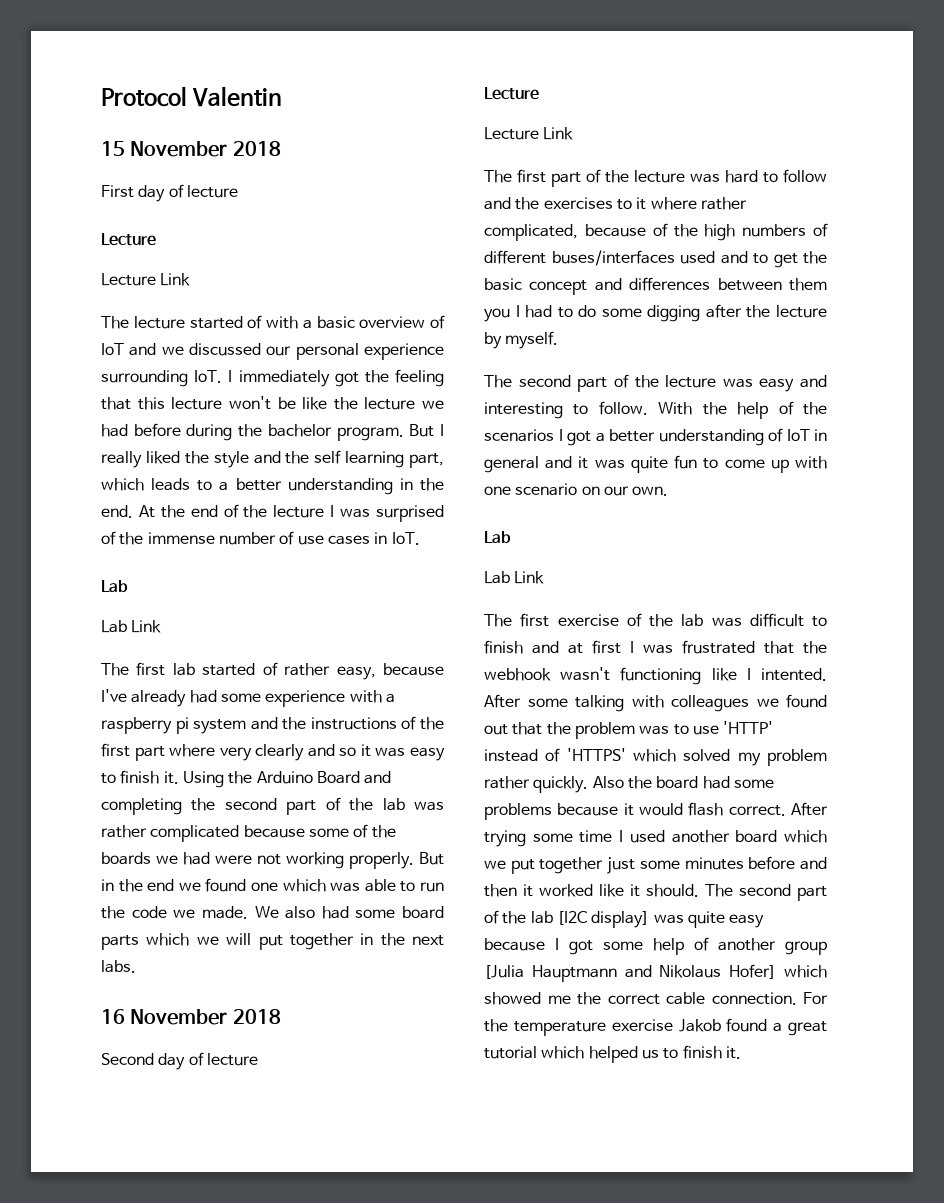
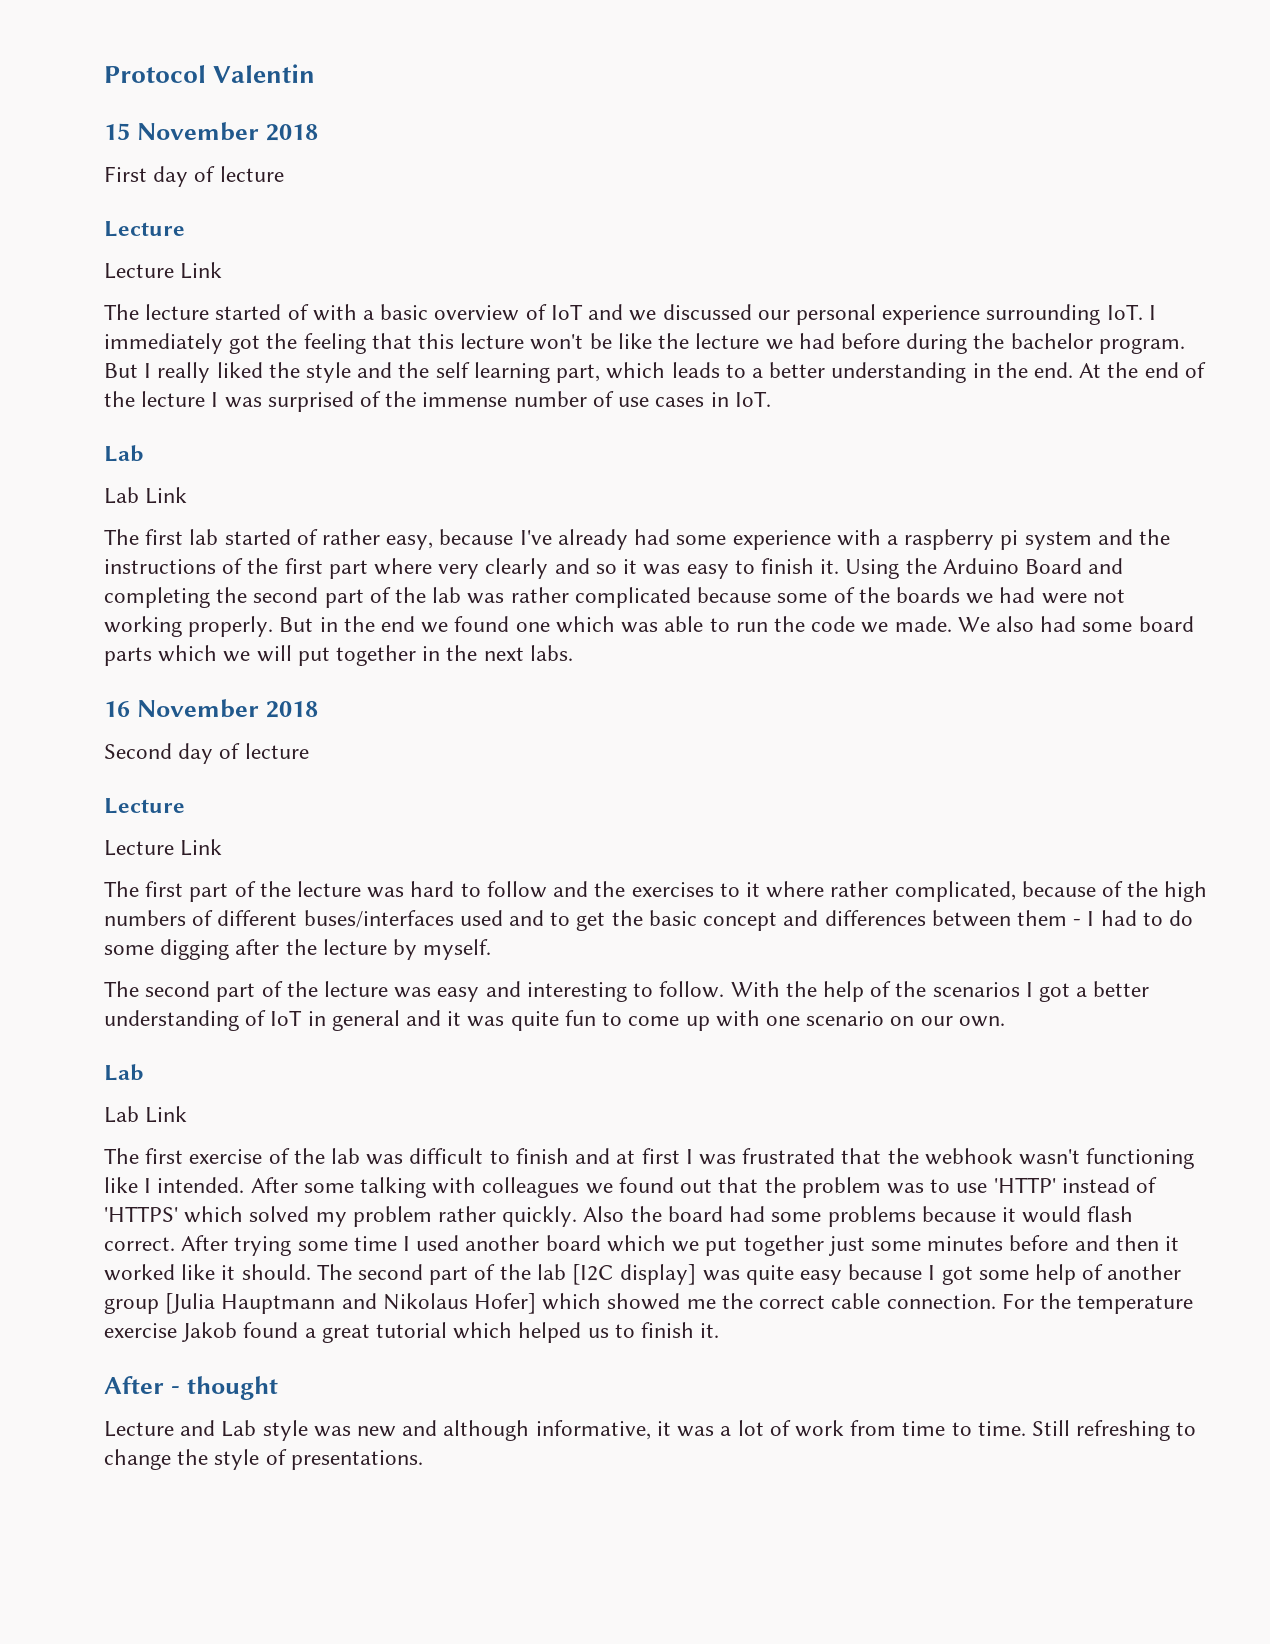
- The first part of the lecture was hard to follow and the exercises to it where rather complicated, because of the high numbers of different buses/interfaces used and to get the basic concept and differences between them you I had to do some digging after the lecture by myself.
+ The first part of the lecture was hard to follow and the exercises to it where rather complicated, because of the high numbers of different buses/interfaces used and to get the basic concept and differences between them - I had to do some digging after the lecture by myself.
- The first exercise of the lab was difficult to finish and at first I was frustrated that the webhook wasn't functioning like I intented.
+ The first exercise of the lab was difficult to finish and at first I was frustrated that the webhook wasn't functioning like I intended.
+ After - thought
+ Lecture and Lab style was new and although informative, it was a lot of work from time to time. Still refreshing to change the style of presentations.

